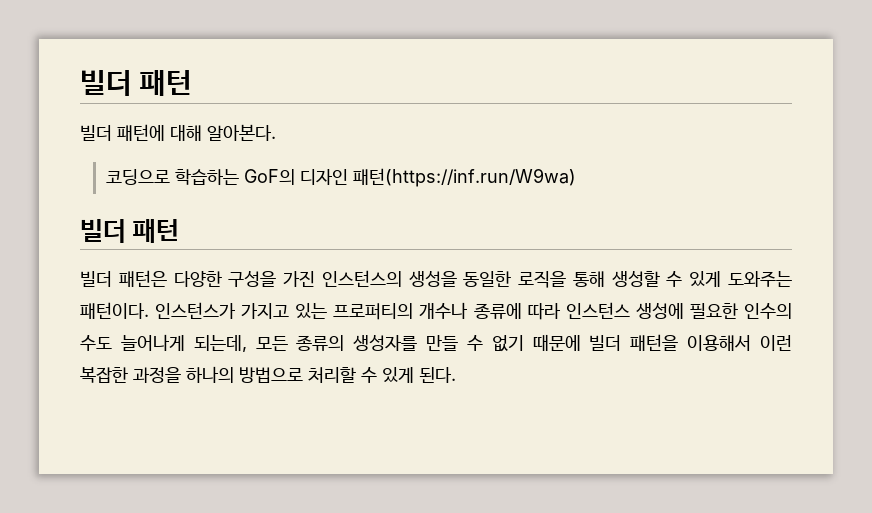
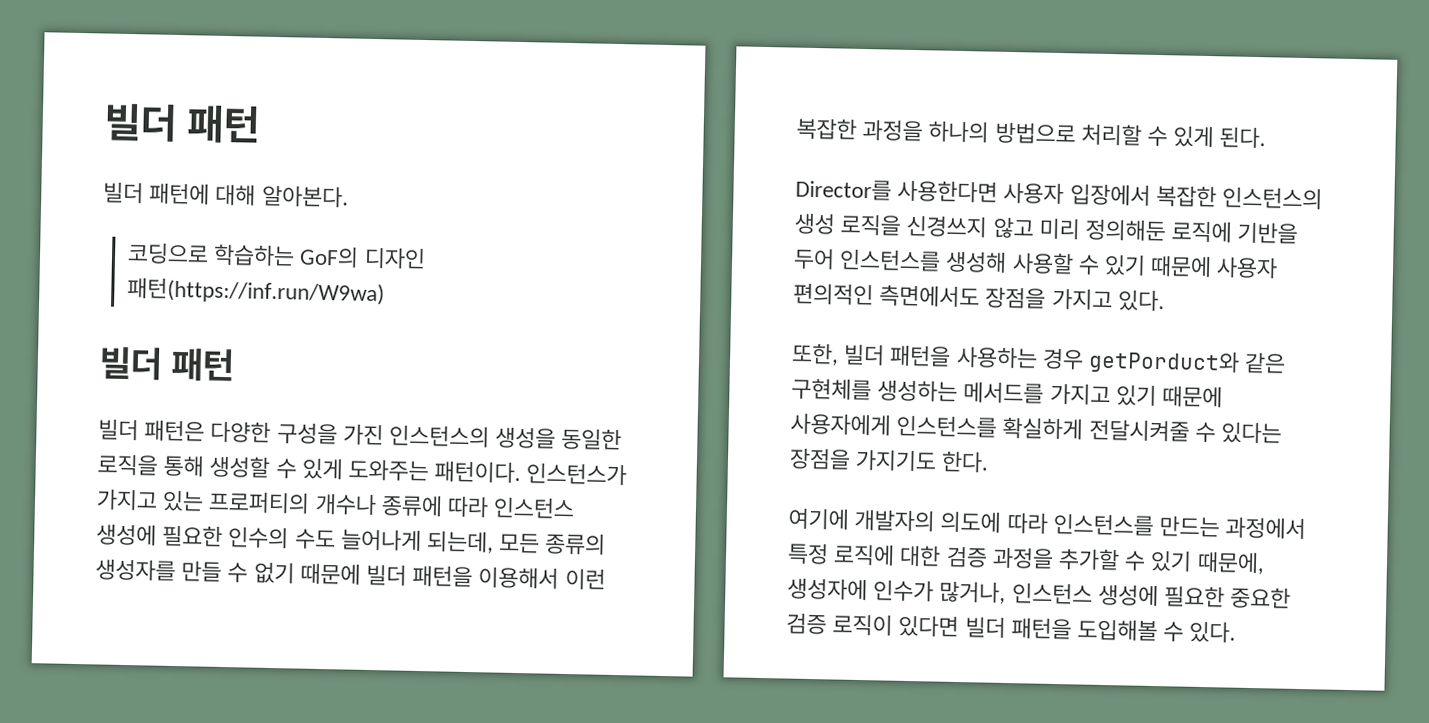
+ Director를 사용한다면 사용자 입장에서 복잡한 인스턴스의 생성 로직을 신경쓰지 않고 미리 정의해둔 로직에 기반을 두어 인스턴스를 생성해 사용할 수 있기 때문에 사용자 편의적인 측면에서도 장점을 가지고 있다.
+ 또한, 빌더 패턴을 사용하는 경우 getPorduct와 같은 구현체를 생성하는 메서드를 가지고 있기 때문에 사용자에게 인스턴스를 확실하게 전달시켜줄 수 있다는 장점을 가지기도 한다.
+ 여기에 개발자의 의도에 따라 인스턴스를 만드는 과정에서 특정 로직에 대한 검증 과정을 추가할 수 있기 때문에, 생성자에 인수가 많거나, 인스턴스 생성에 필요한 중요한 검증 로직이 있다면 빌더 패턴을 도입해볼 수 있다.

